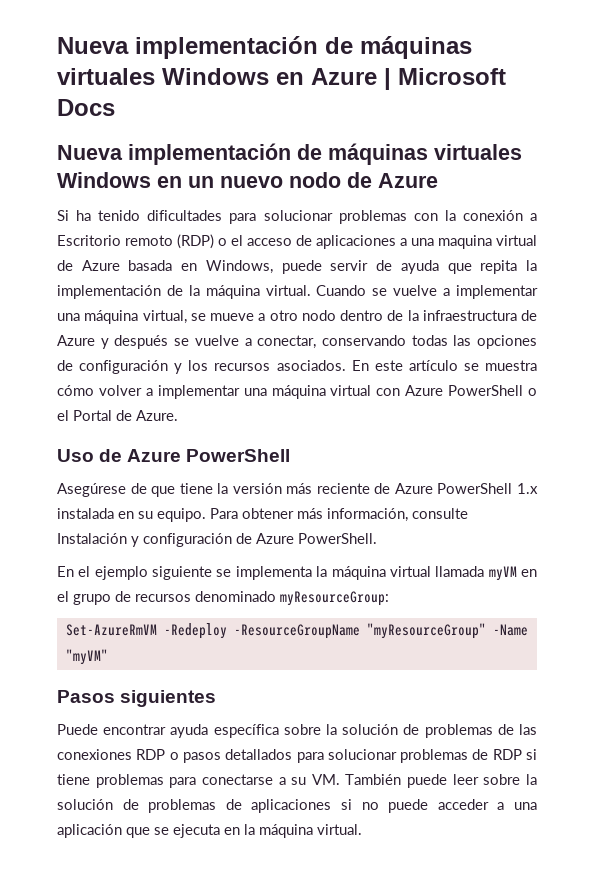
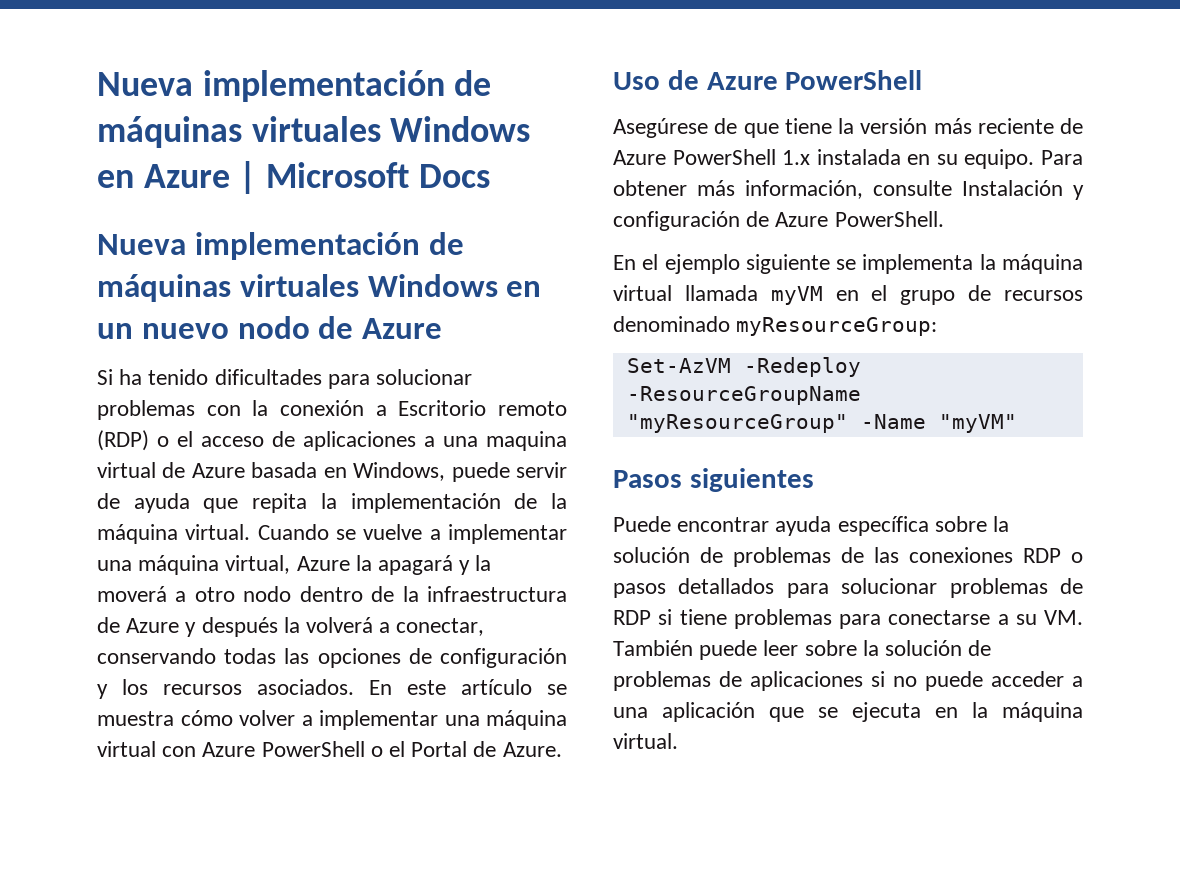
- Cuando se vuelve a implementar una máquina virtual, se mueve a otro nodo dentro de la infraestructura de Azure y después se vuelve a conectar, conservando todas las opciones de configuración y los recursos asociados.
+ Cuando se vuelve a implementar una máquina virtual, Azure la apagará y la moverá a otro nodo dentro de la infraestructura de Azure y después la volverá a conectar, conservando todas las opciones de configuración y los recursos asociados.
- Set-AzureRmVM -Redeploy -ResourceGroupName "myResourceGroup" -Name "myVM"
+ Set-AzVM -Redeploy -ResourceGroupName "myResourceGroup" -Name "myVM"

